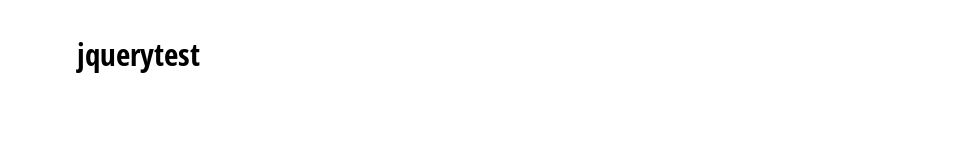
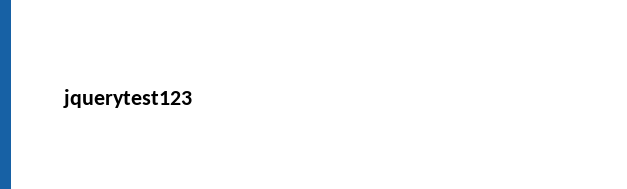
- jquerytest
+ jquerytest123

